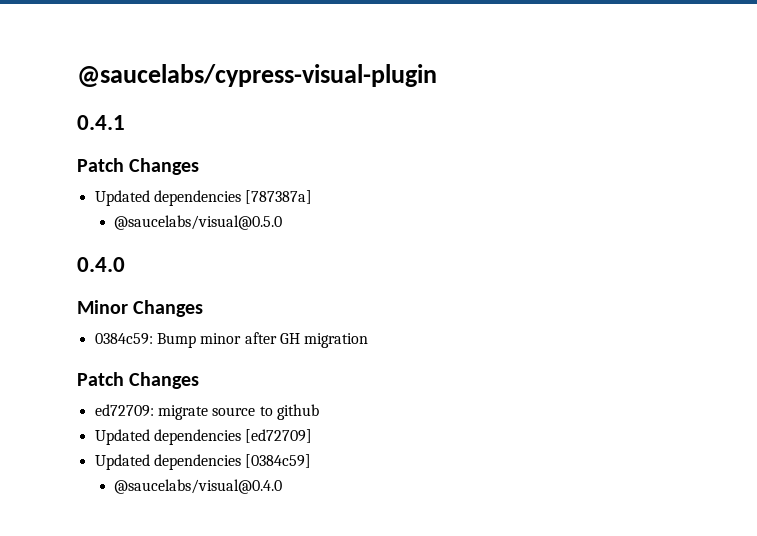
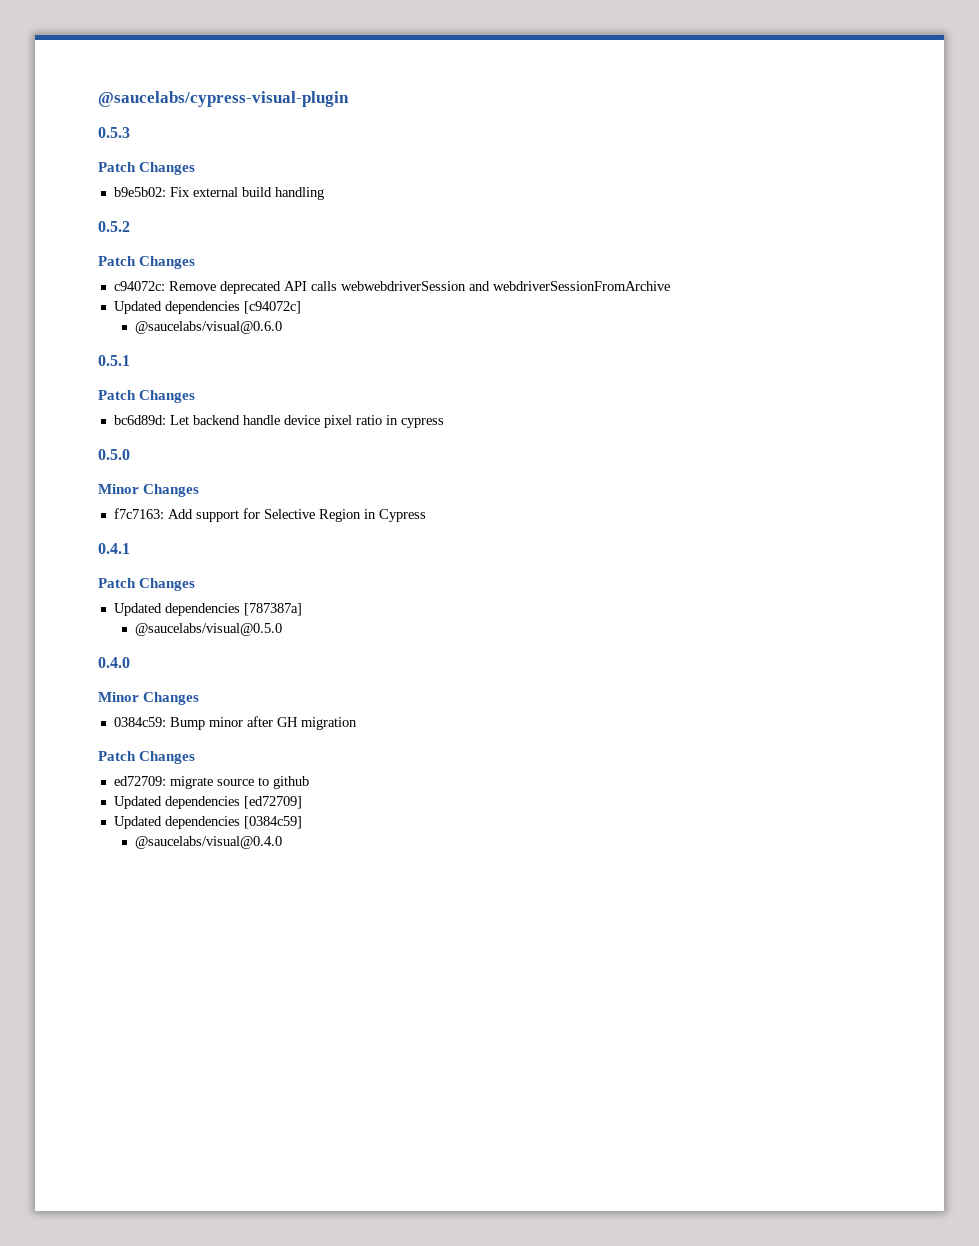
+ 0.5.3
+ Patch Changes
+ b9e5b02: Fix external build handling
+ 0.5.2
+ Patch Changes
+ c94072c: Remove deprecated API calls webwebdriverSession and webdriverSessionFromArchive
+ Updated dependencies [c94072c]
+ @saucelabs/visual@0.6.0
+ 0.5.1
+ Patch Changes
+ bc6d89d: Let backend handle device pixel ratio in cypress
+ 0.5.0
+ Minor Changes
+ f7c7163: Add support for Selective Region in Cypress

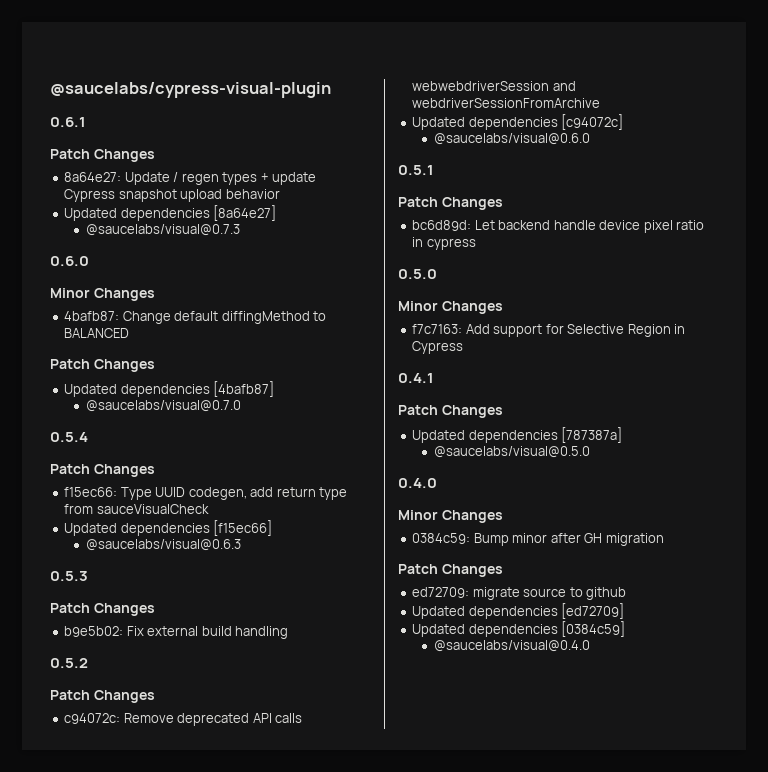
+ 0.6.1
+ Patch Changes
+ 8a64e27: Update / regen types + update Cypress snapshot upload behavior
+ Updated dependencies [8a64e27]
+ @saucelabs/visual@0.7.3
+ 0.6.0
+ Minor Changes
+ 4bafb87: Change default diffingMethod to BALANCED
+ Patch Changes
+ Updated dependencies [4bafb87]
+ @saucelabs/visual@0.7.0
+ 0.5.4
+ Patch Changes
+ f15ec66: Type UUID codegen, add return type from sauceVisualCheck
+ Updated dependencies [f15ec66]
+ @saucelabs/visual@0.6.3

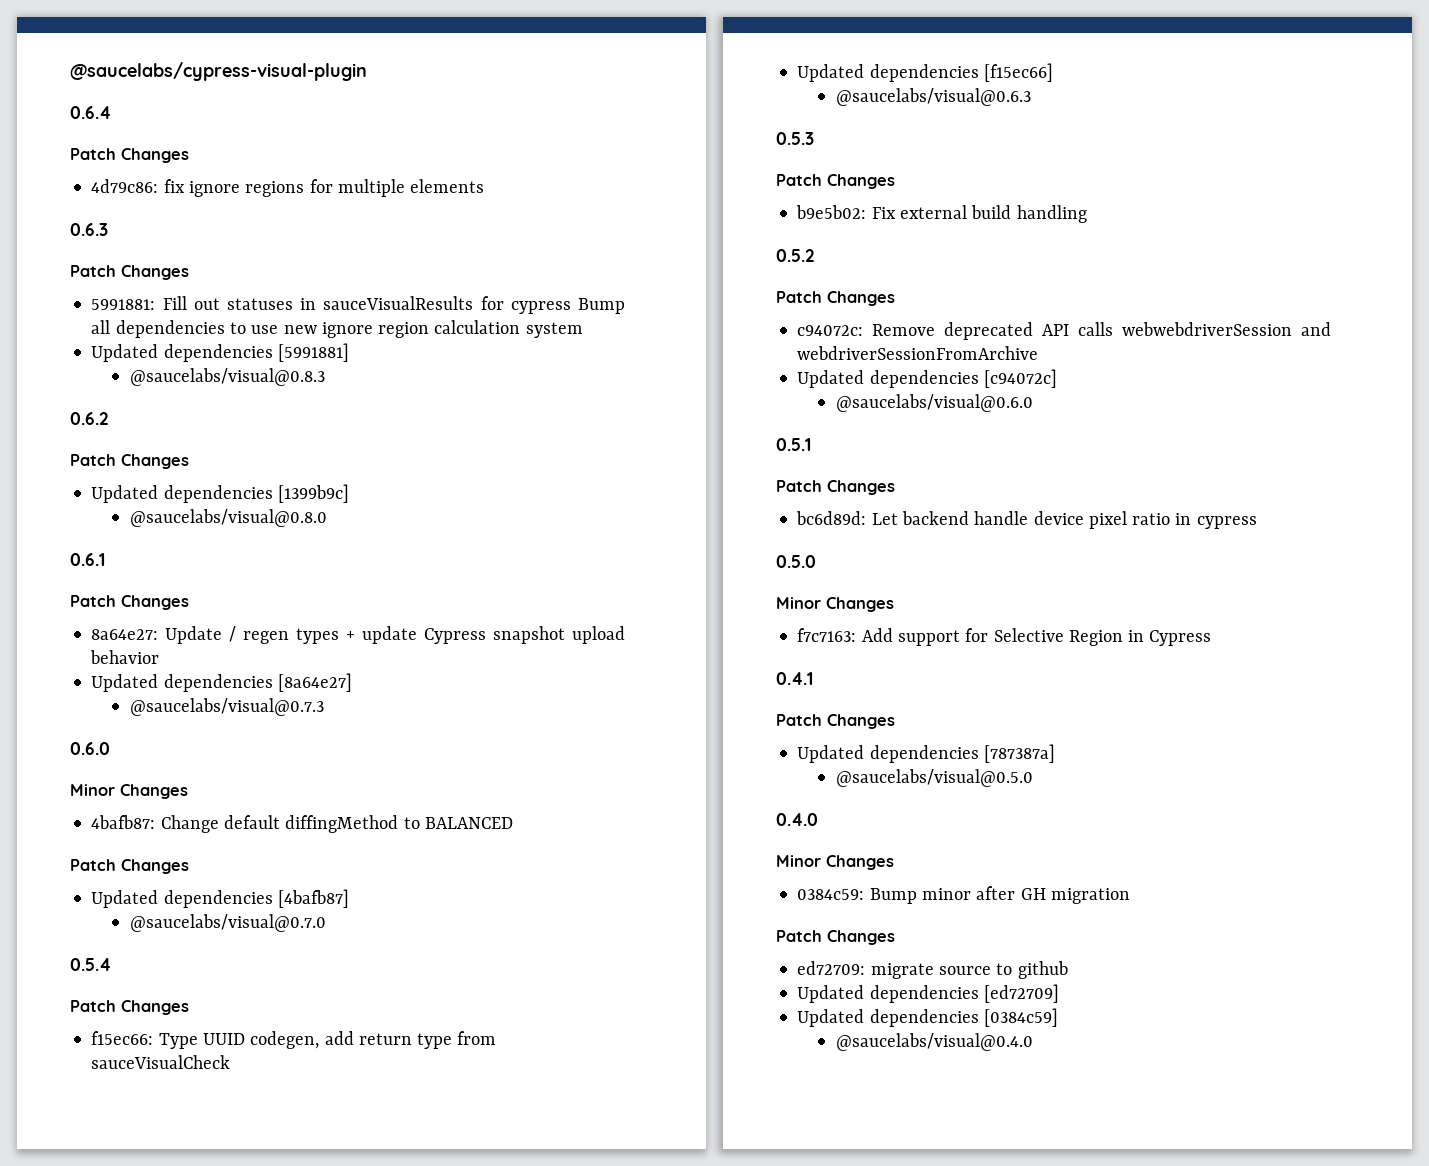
+ 0.6.4
+ Patch Changes
+ 4d79c86: fix ignore regions for multiple elements
+ 0.6.3
+ Patch Changes
+ 5991881: Fill out statuses in sauceVisualResults for cypress Bump all dependencies to use new ignore region calculation system
+ Updated dependencies [5991881]
+ @saucelabs/visual@0.8.3
+ 0.6.2
+ Patch Changes
+ Updated dependencies [1399b9c]
+ @saucelabs/visual@0.8.0

